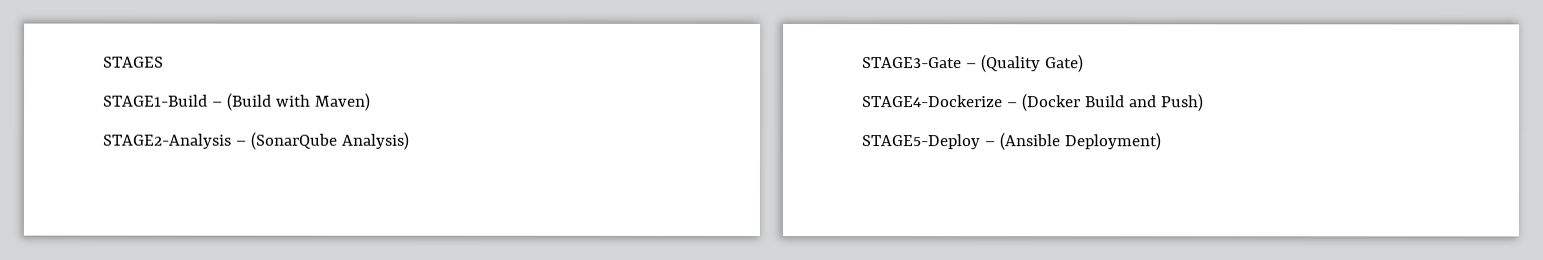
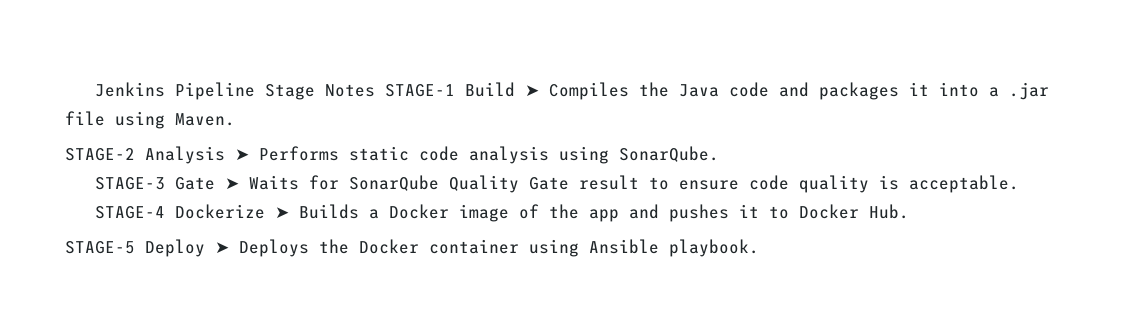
- STAGES
- STAGE1-Build – (Build with Maven)
- STAGE2-Analysis – (SonarQube Analysis)
- STAGE3-Gate – (Quality Gate)
- STAGE4-Dockerize – (Docker Build and Push)
- STAGE5-Deploy – (Ansible Deployment)
+ Jenkins Pipeline Stage Notes STAGE-1 Build ➤ Compiles the Java code and packages it into a .jar file using Maven.
+ STAGE-2 Analysis ➤ Performs static code analysis using SonarQube.
+ STAGE-3 Gate ➤ Waits for SonarQube Quality Gate result to ensure code quality is acceptable.
+ STAGE-4 Dockerize ➤ Builds a Docker image of the app and pushes it to Docker Hub.
+ STAGE-5 Deploy ➤ Deploys the Docker container using Ansible playbook.

